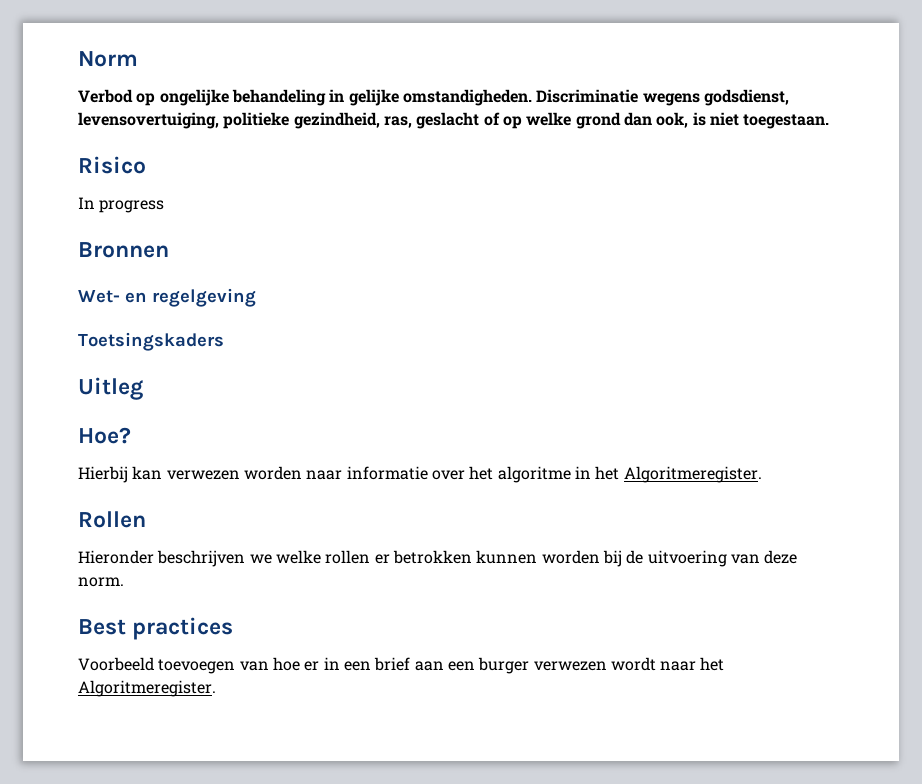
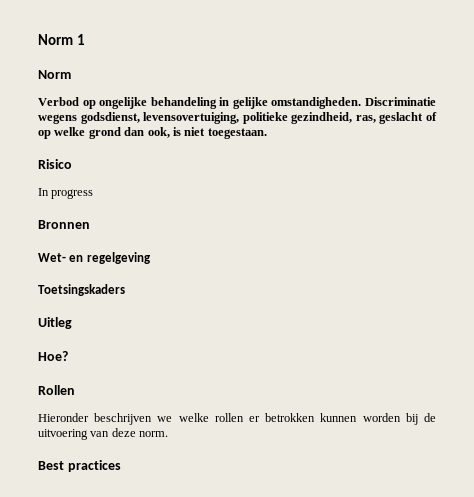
+ Norm 1
- Hierbij kan verwezen worden naar informatie over het algoritme in het Algoritmeregister.
- Voorbeeld toevoegen van hoe er in een brief aan een burger verwezen wordt naar het Algoritmeregister.

